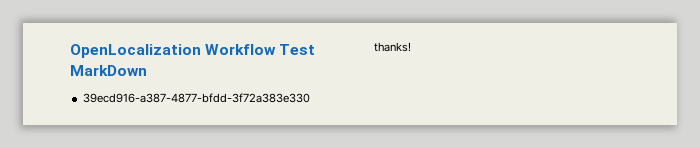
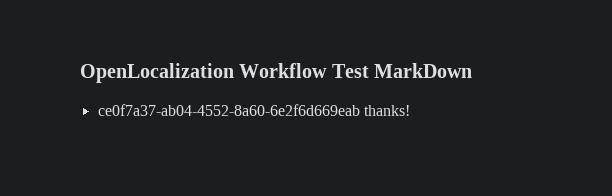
- 39ecd916-a387-4877-bfdd-3f72a383e330 thanks!
+ ce0f7a37-ab04-4552-8a60-6e2f6d669eab thanks!

